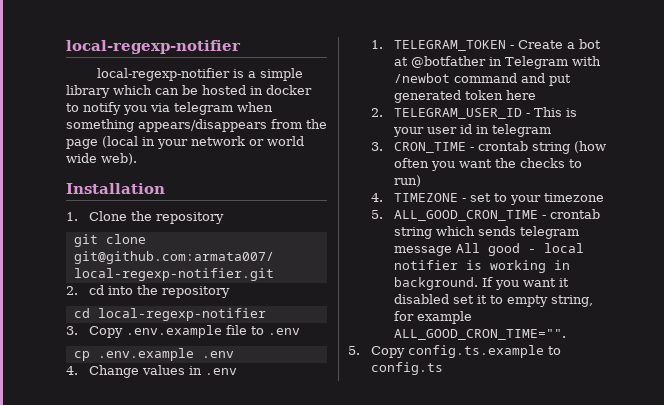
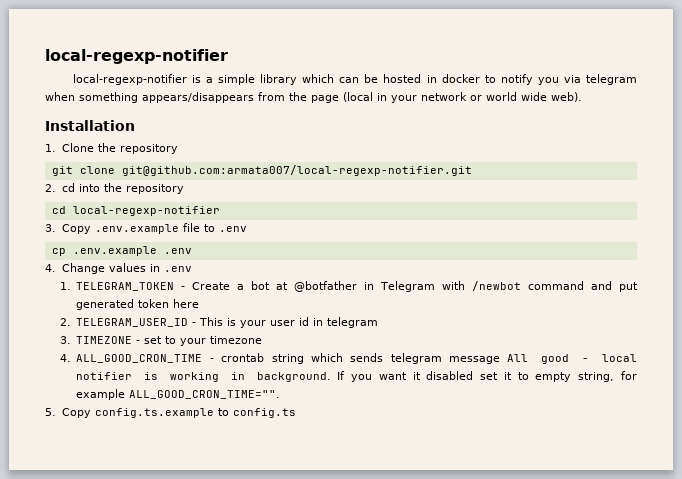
- 3. CRON_TIME - crontab string (how often you want the checks to run)
- 4. TIMEZONE - set to your timezone
+ 3. TIMEZONE - set to your timezone
- 5. ALL_GOOD_CRON_TIME - crontab string which sends telegram message All good - local notifier is working in background.
+ 4. ALL_GOOD_CRON_TIME - crontab string which sends telegram message All good - local notifier is working in background.

